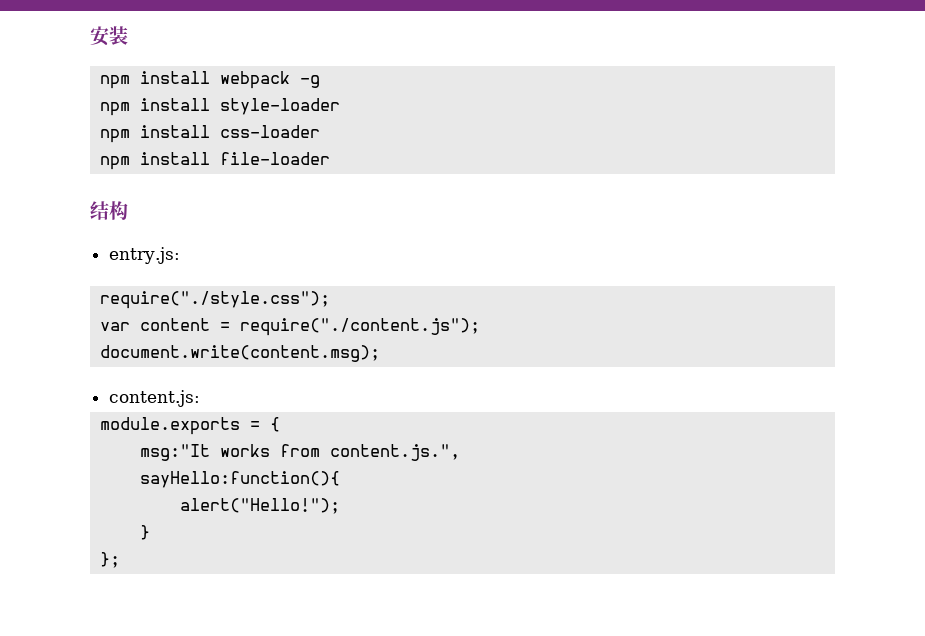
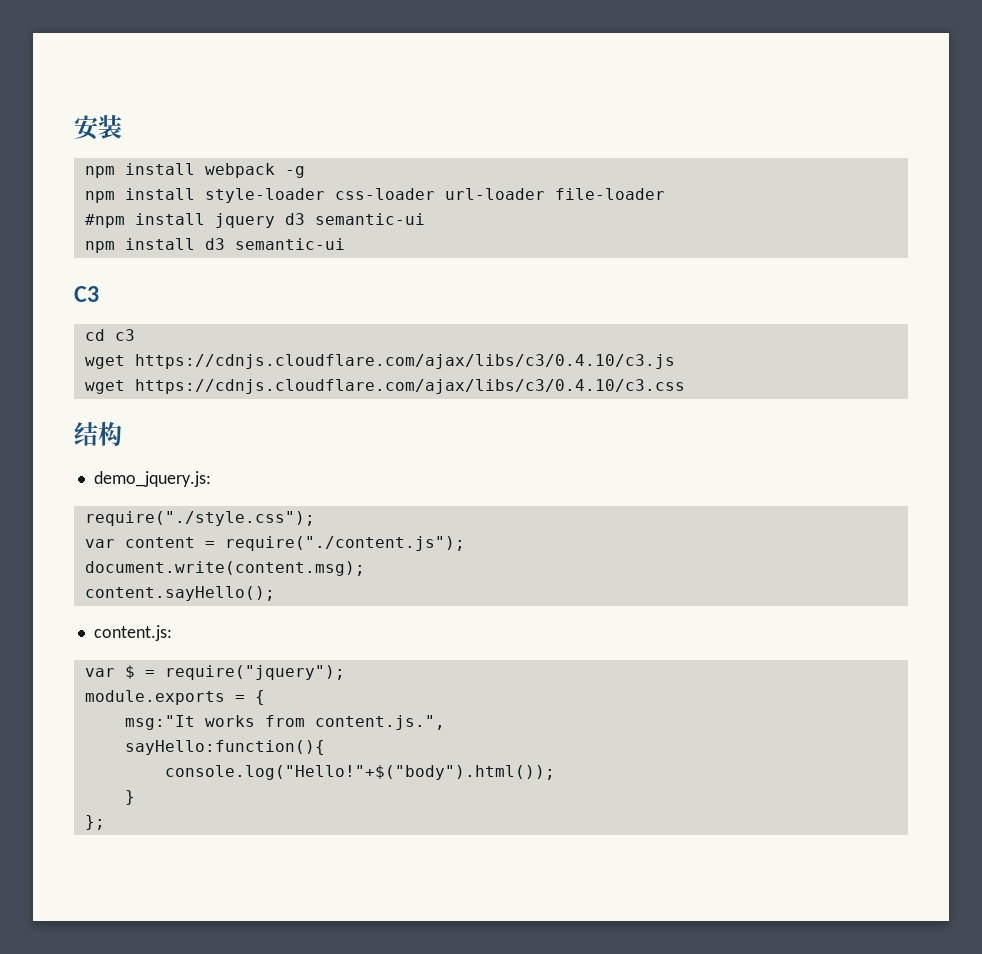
- npm install style-loader
- npm install css-loader
- npm install file-loader
+ npm install style-loader css-loader url-loader file-loader
+ #npm install jquery d3 semantic-ui
+ npm install d3 semantic-ui
+ C3
+ cd c3
+ wget https://cdnjs.cloudflare.com/ajax/libs/c3/0.4.10/c3.js
+ wget https://cdnjs.cloudflare.com/ajax/libs/c3/0.4.10/c3.css
- entry.js:
+ demo_jquery.js:
+ content.sayHello();
+ var $ = require("jquery");
- alert("Hello!");
+ console.log("Hello!"+$("body").html());

